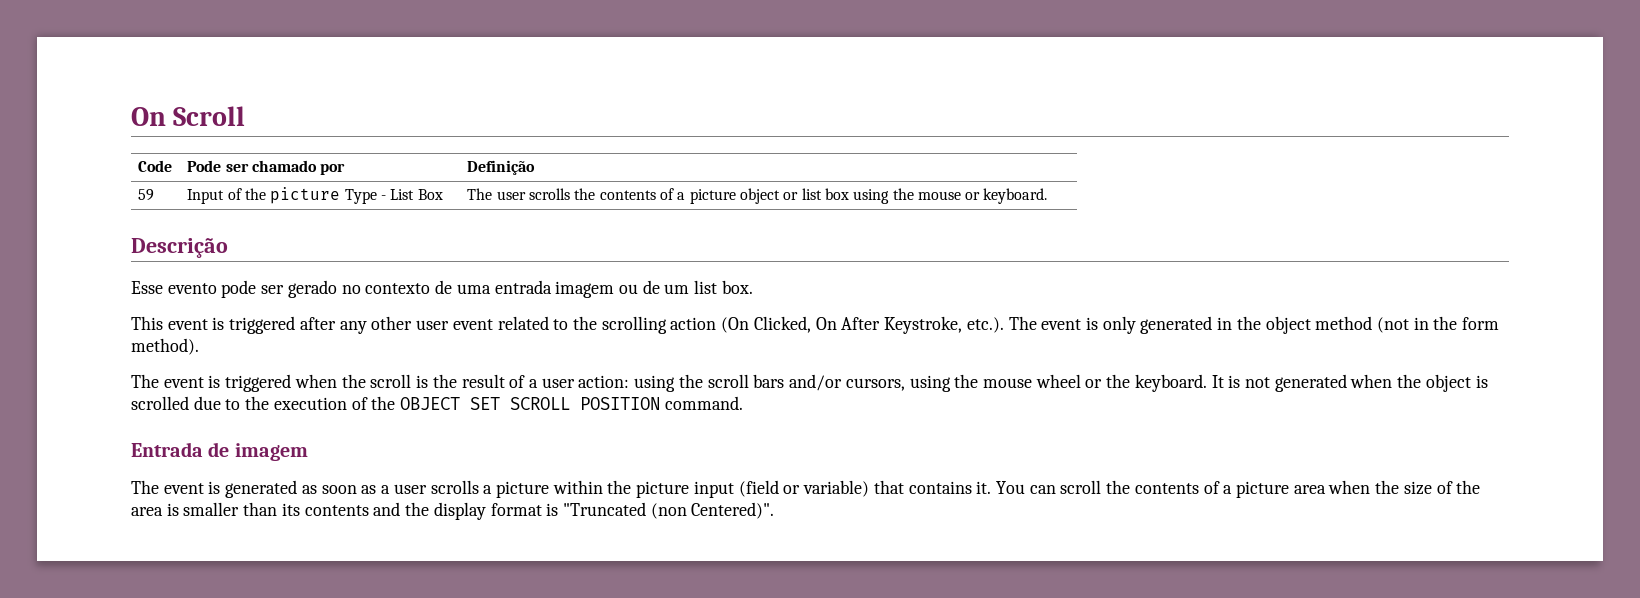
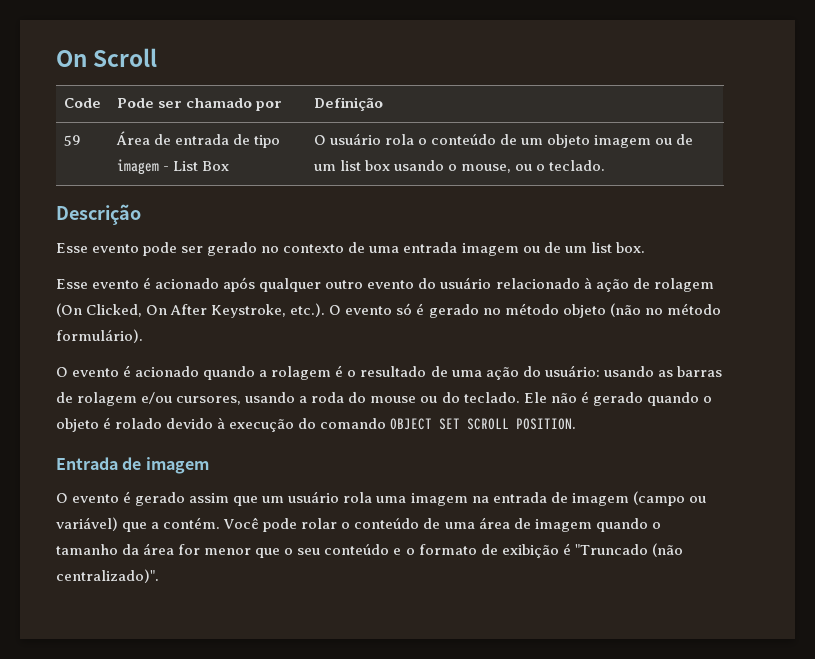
- 59 | Input of the picture Type - List Box | The user scrolls the contents of a picture object or list box using the mouse or keyboard.
+ 59 | Área de entrada de tipo imagem - List Box | O usuário rola o conteúdo de um objeto imagem ou de um list box usando o mouse, ou o teclado.
- This event is triggered after any other user event related to the scrolling action (On Clicked, On After Keystroke, etc.). The event is only generated in the object method (not in the form method).
- The event is triggered when the scroll is the result of a user action: using the scroll bars and/or cursors, using the mouse wheel or the keyboard. It is not generated when the object is scrolled due to the execution of the OBJECT SET SCROLL POSITION command.
+ Esse evento é acionado após qualquer outro evento do usuário relacionado à ação de rolagem (On Clicked, On After Keystroke, etc.). O evento só é gerado no método objeto (não no método formulário).
+ O evento é acionado quando a rolagem é o resultado de uma ação do usuário: usando as barras de rolagem e/ou cursores, usando a roda do mouse ou do teclado. Ele não é gerado quando o objeto é rolado devido à execução do comando OBJECT SET SCROLL POSITION.
- The event is generated as soon as a user scrolls a picture within the picture input (field or variable) that contains it. You can scroll the contents of a picture area when the size of the area is smaller than its contents and the display format is "Truncated (non Centered)".
+ O evento é gerado assim que um usuário rola uma imagem na entrada de imagem (campo ou variável) que a contém. Você pode rolar o conteúdo de uma área de imagem quando o tamanho da área for menor que o seu conteúdo e o formato de exibição é "Truncado (não centralizado)".

